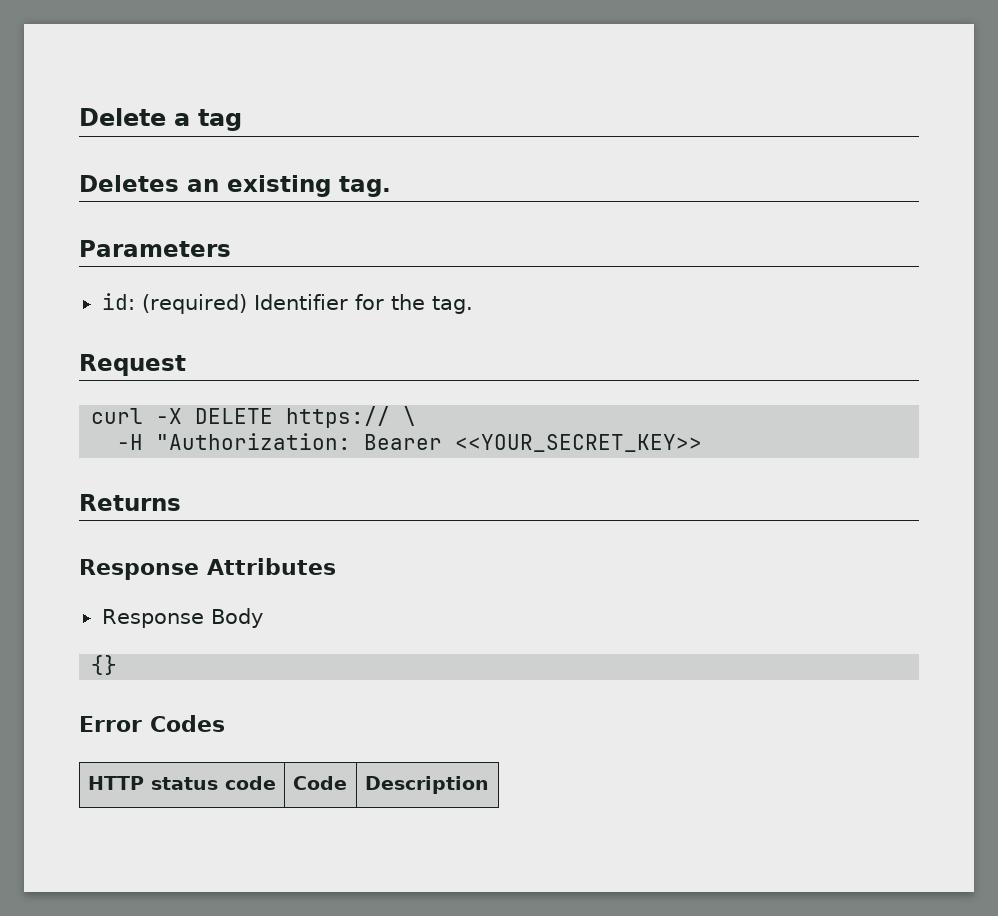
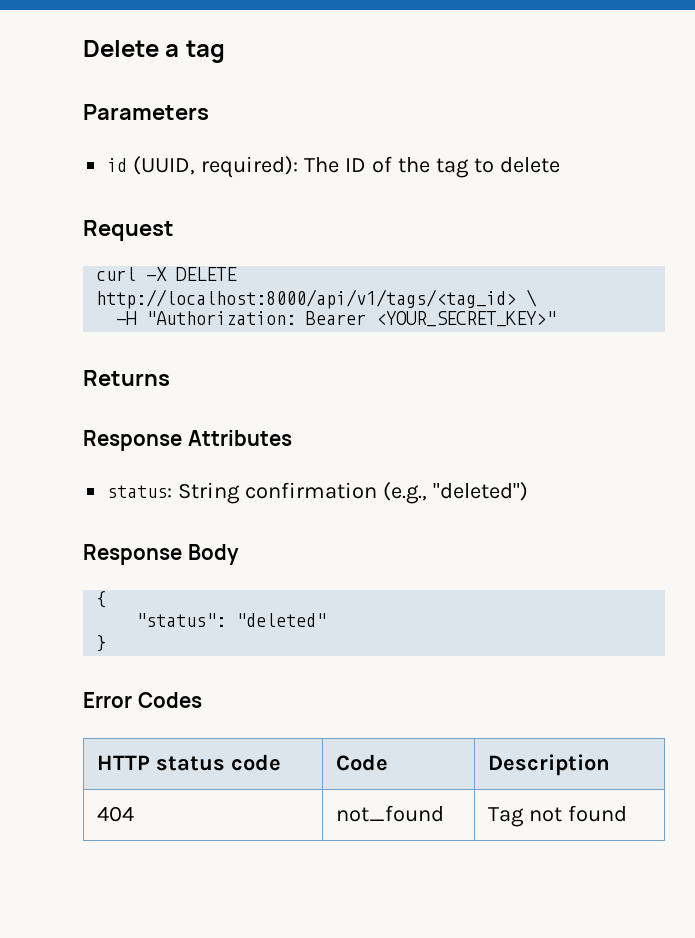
- Deletes an existing tag.
  Parameters
- id: (required) Identifier for the tag.
+ id (UUID, required): The ID of the tag to delete
- curl -X DELETE https:// \
+ curl -X DELETE http://localhost:8000/api/v1/tags/<tag_id> \
- -H "Authorization: Bearer <<YOUR_SECRET_KEY>>
+ -H "Authorization: Bearer <YOUR_SECRET_KEY>"
+ status: String confirmation (e.g., "deleted")
  Response Body
- {}
+ {
+ "status": "deleted"
+ }
+ 404 | not_found | Tag not found

